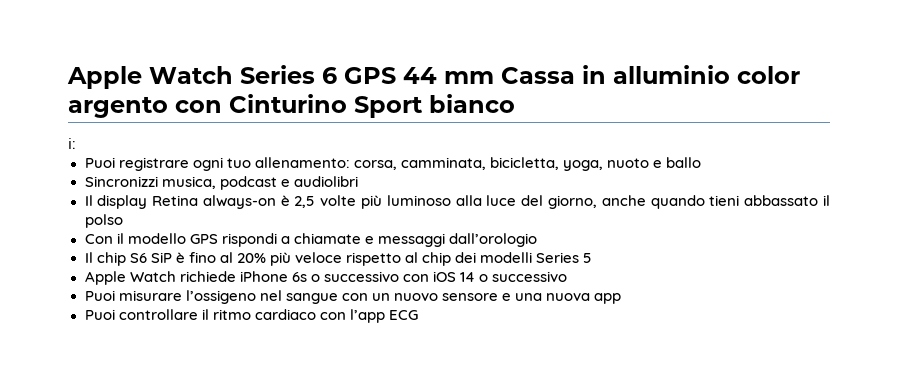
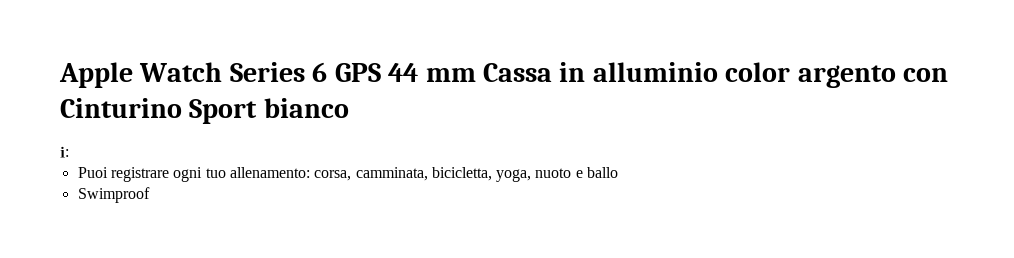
- Sincronizzi musica, podcast e audiolibri
- Il display Retina always-on è 2,5 volte più luminoso alla luce del giorno, anche quando tieni abbassato il polso
- Con il modello GPS rispondi a chiamate e messaggi dall’orologio
- Il chip S6 SiP è fino al 20% più veloce rispetto al chip dei modelli Series 5
- Apple Watch richiede iPhone 6s o successivo con iOS 14 o successivo
- Puoi misurare l’ossigeno nel sangue con un nuovo sensore e una nuova app
- Puoi controllare il ritmo cardiaco con l’app ECG
+ Swimproof

